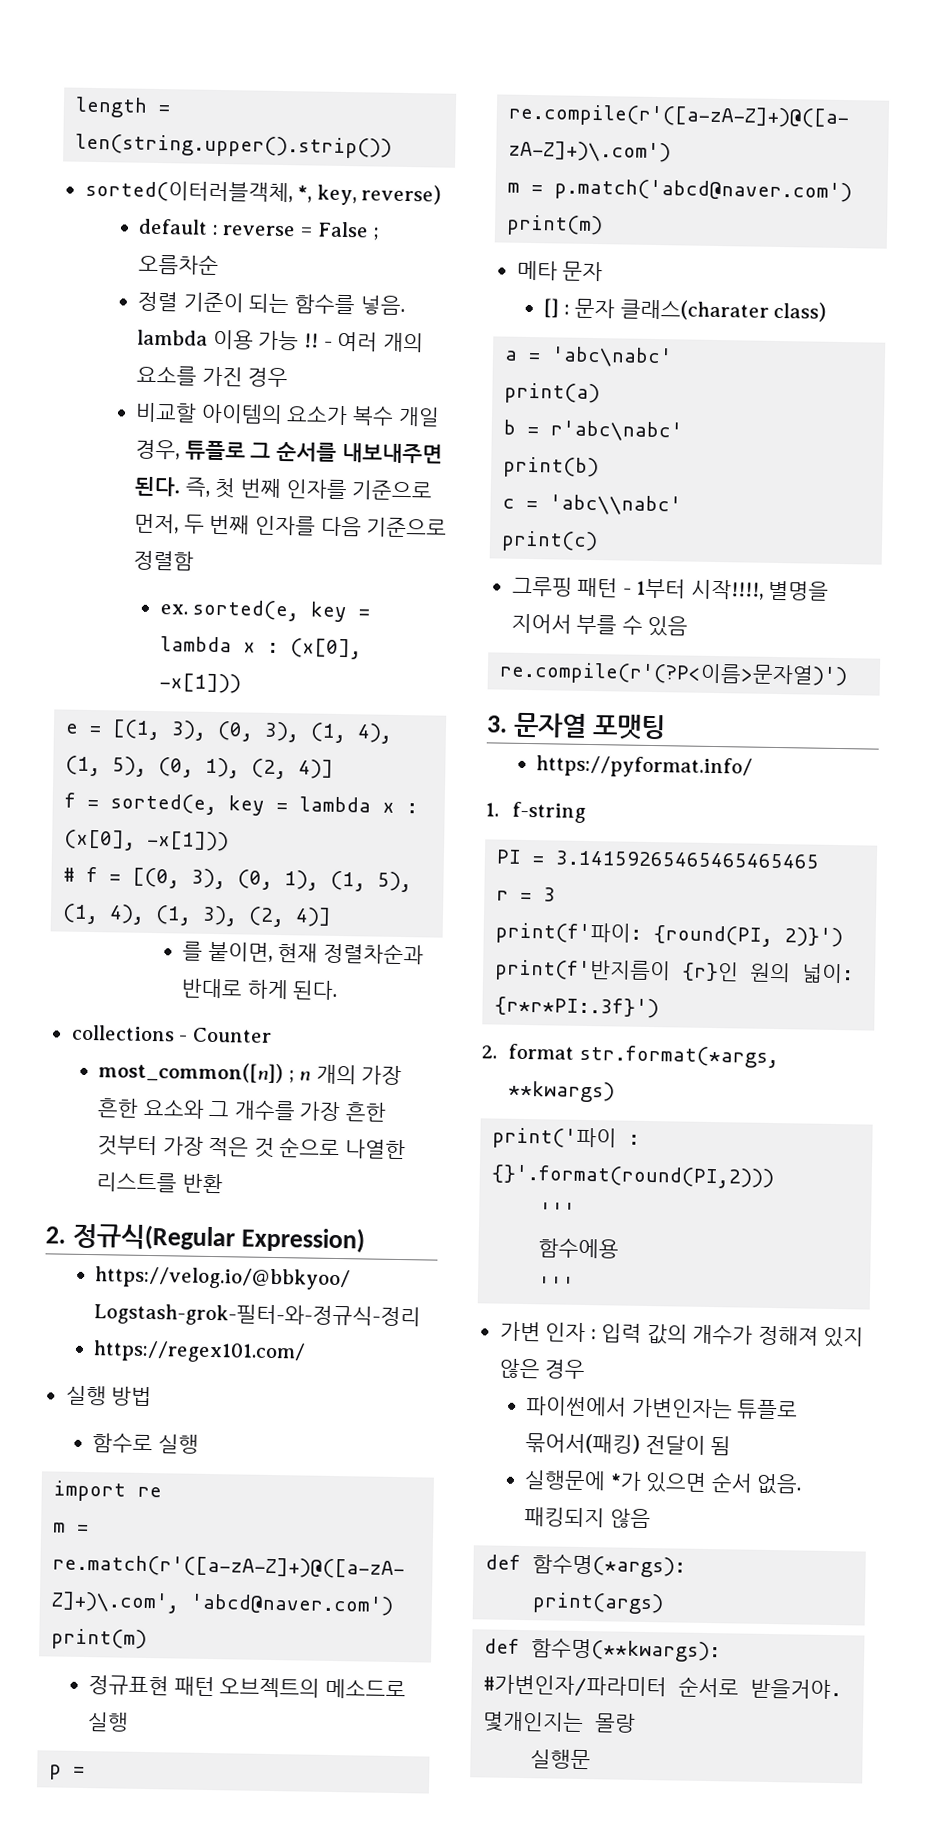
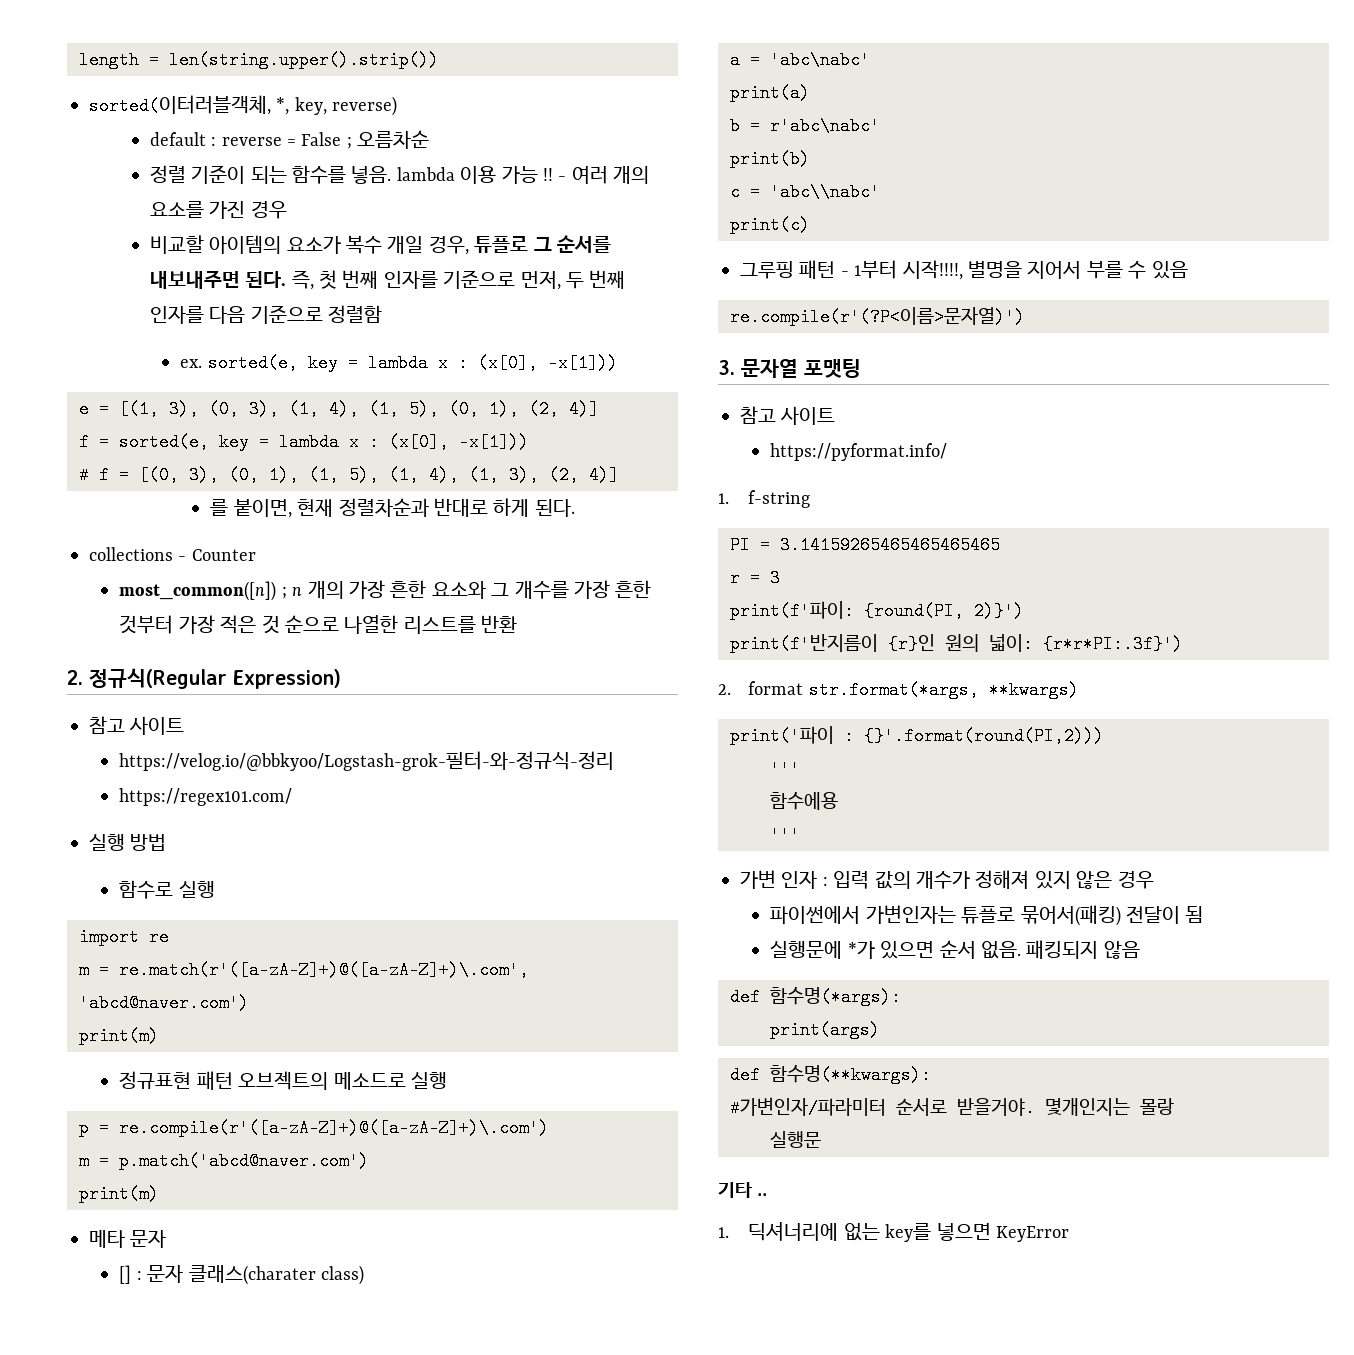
  2. 정규식(Regular Expression)
+ 참고 사이트
  3. 문자열 포맷팅
+ 참고 사이트
+ 기타 ..
+ 1. 딕셔너리에 없는 key를 넣으면 KeyError

